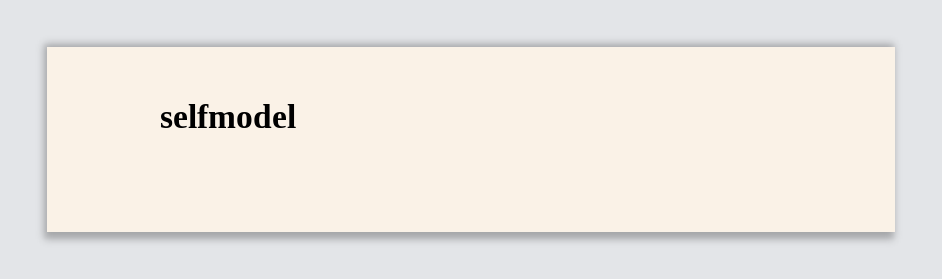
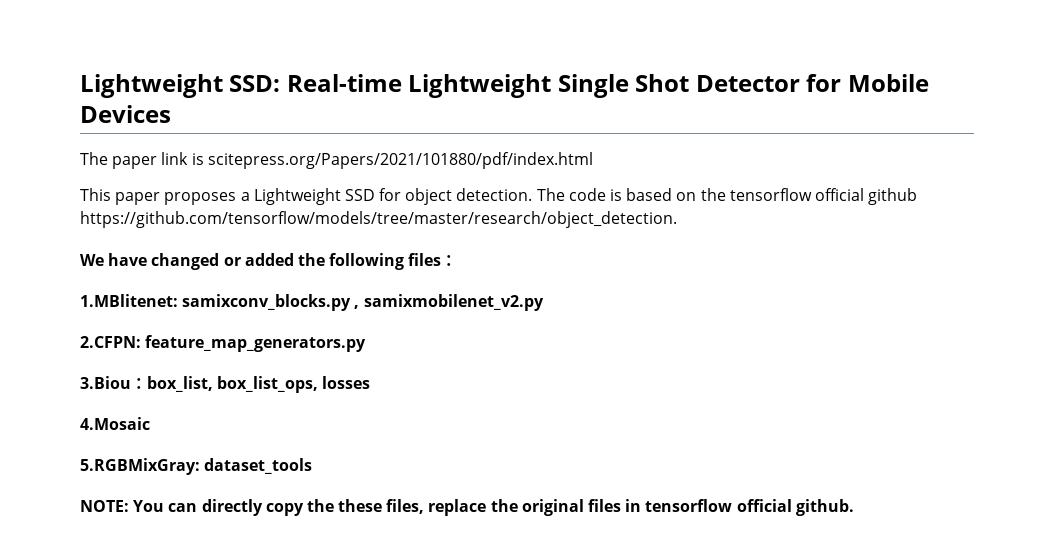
- selfmodel
+ Lightweight SSD: Real-time Lightweight Single Shot Detector for Mobile Devices
+ The paper link is scitepress.org/Papers/2021/101880/pdf/index.html
+ This paper proposes a Lightweight SSD for object detection. The code is based on the tensorflow official github https://github.com/tensorflow/models/tree/master/research/object_detection.
+ We have changed or added the following files：
+ 1.MBlitenet: samixconv_blocks.py , samixmobilenet_v2.py
+ 2.CFPN: feature_map_generators.py
+ 3.Biou：box_list, box_list_ops, losses
+ 4.Mosaic
+ 5.RGBMixGray: dataset_tools
+ NOTE: You can directly copy the these files, replace the original files in tensorflow official github.

